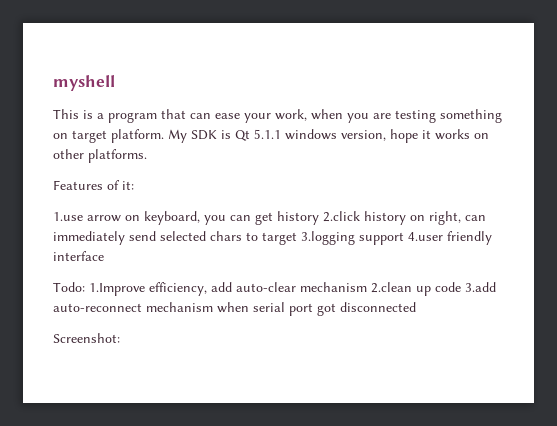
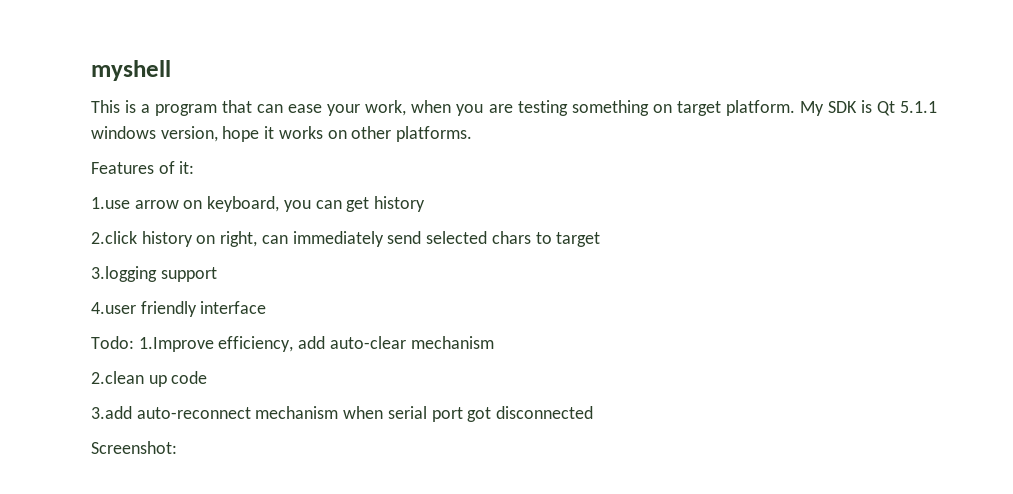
- 1.use arrow on keyboard, you can get history 2.click history on right, can immediately send selected chars to target 3.logging support 4.user friendly interface
+ 1.use arrow on keyboard, you can get history
+ 2.click history on right, can immediately send selected chars to target
+ 3.logging support
+ 4.user friendly interface
- Todo: 1.Improve efficiency, add auto-clear mechanism 2.clean up code 3.add auto-reconnect mechanism when serial port got disconnected
+ Todo: 1.Improve efficiency, add auto-clear mechanism
+ 2.clean up code
+ 3.add auto-reconnect mechanism when serial port got disconnected

